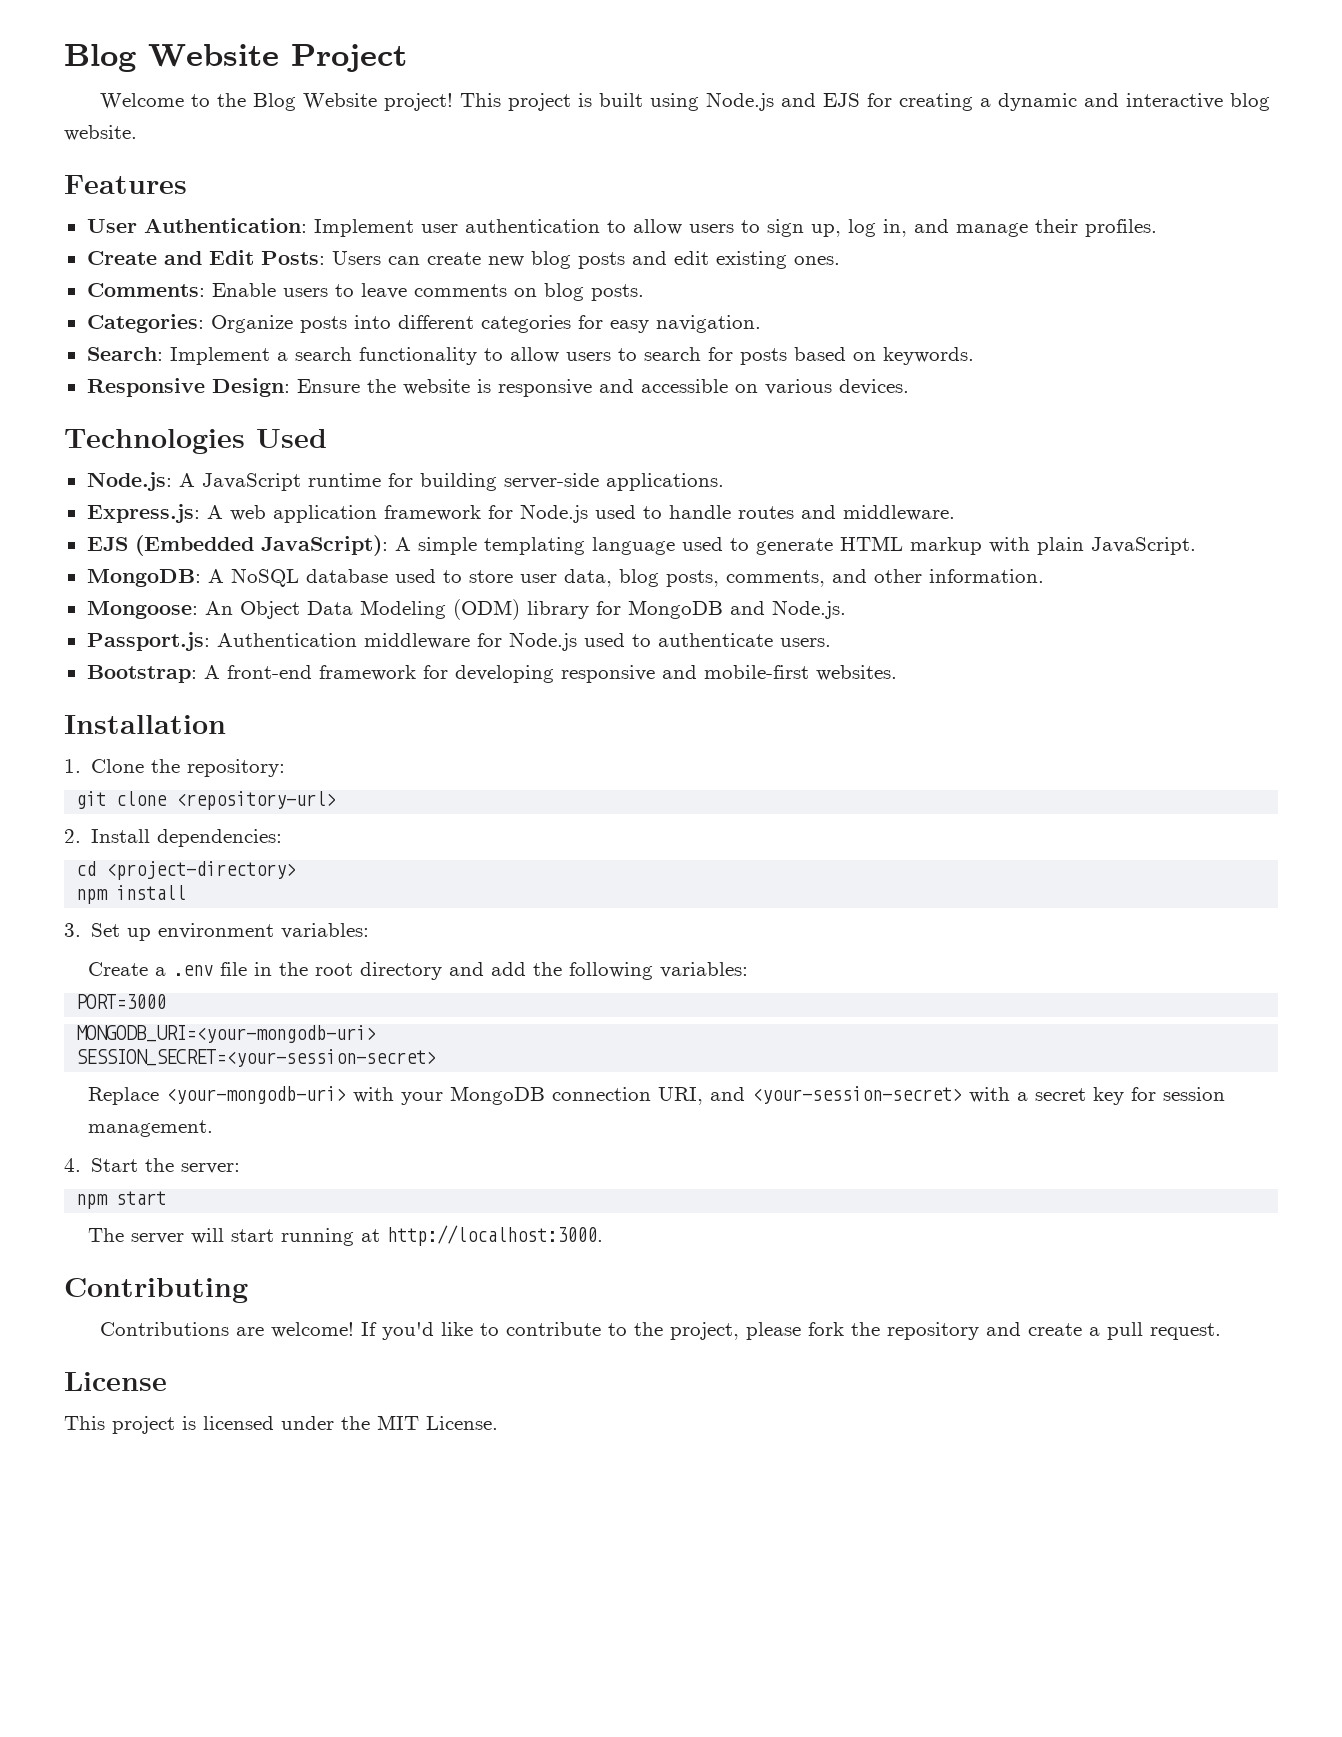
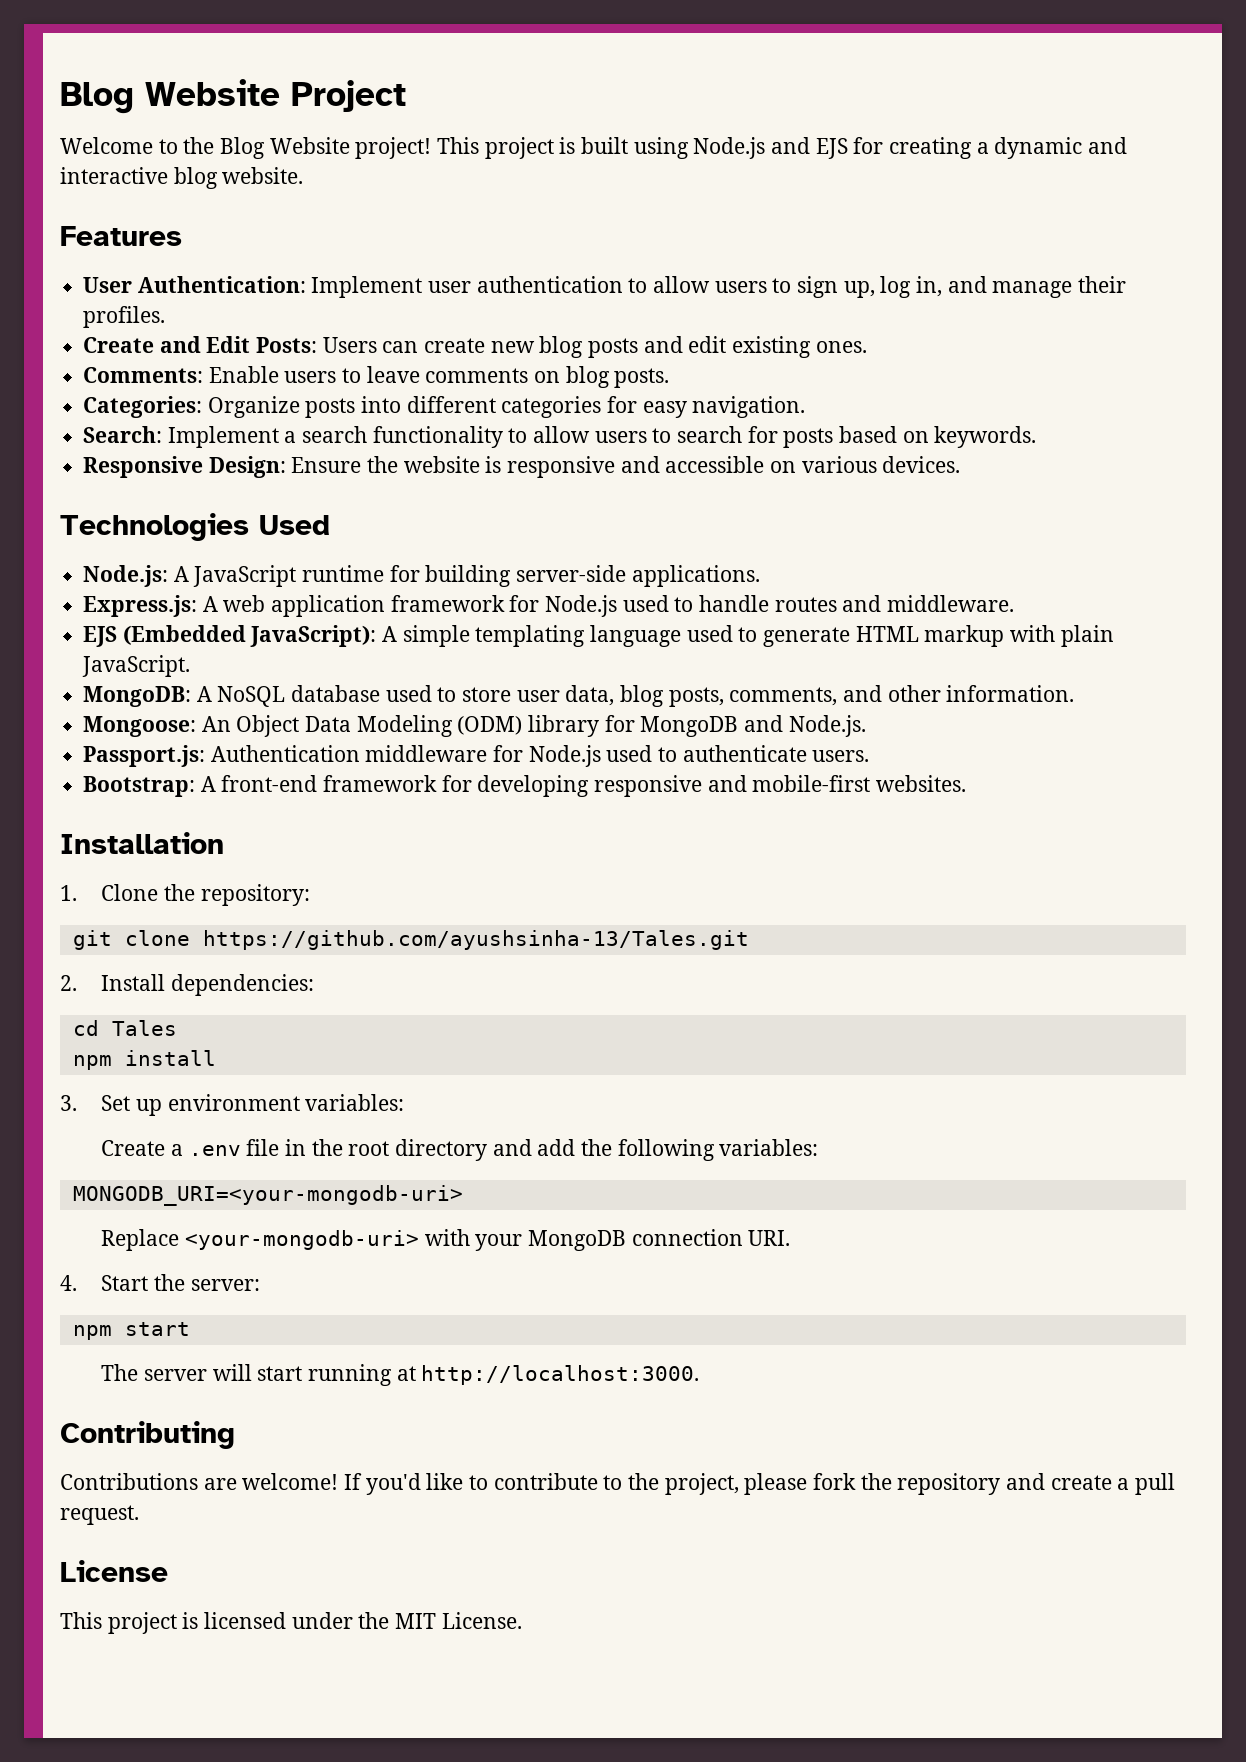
- git clone <repository-url>
+ git clone https://github.com/ayushsinha-13/Tales.git
- cd <project-directory>
+ cd Tales
- PORT=3000
- SESSION_SECRET=<your-session-secret>
- Replace <your-mongodb-uri> with your MongoDB connection URI, and <your-session-secret> with a secret key for session management.
+ Replace <your-mongodb-uri> with your MongoDB connection URI.

